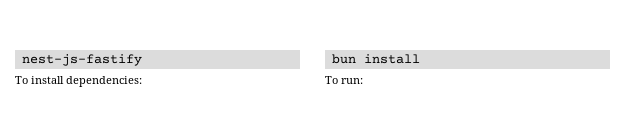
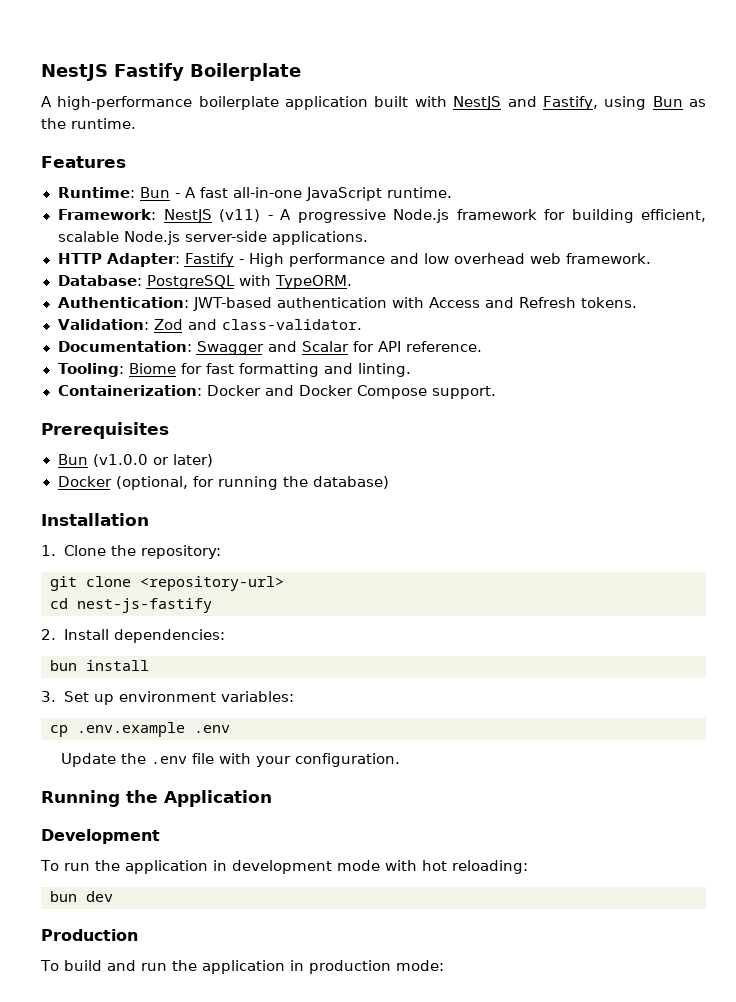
- nest-js-fastify
+ NestJS Fastify Boilerplate
+ A high-performance boilerplate application built with NestJS and Fastify, using Bun as the runtime.
+ Features
+ Runtime: Bun - A fast all-in-one JavaScript runtime.
+ Framework: NestJS (v11) - A progressive Node.js framework for building efficient, scalable Node.js server-side applications.
+ HTTP Adapter: Fastify - High performance and low overhead web framework.
+ Database: PostgreSQL with TypeORM.
+ Authentication: JWT-based authentication with Access and Refresh tokens.
+ Validation: Zod and class-validator.
+ Documentation: Swagger and Scalar for API reference.
+ Tooling: Biome for fast formatting and linting.
+ Containerization: Docker and Docker Compose support.
+ Prerequisites
+ Bun (v1.0.0 or later)
+ Docker (optional, for running the database)
+ Installation
+ 1. Clone the repository:
+ git clone <repository-url>
+ cd nest-js-fastify
- To install dependencies:
+ 2. Install dependencies:
- To run:
+ 3. Set up environment variables:
+ cp .env.example .env
+ Update the .env file with your configuration.
+ Running the Application
+ Development
+ To run the application in development mode with hot reloading:
+ bun dev
+ Production
+ To build and run the application in production mode:

